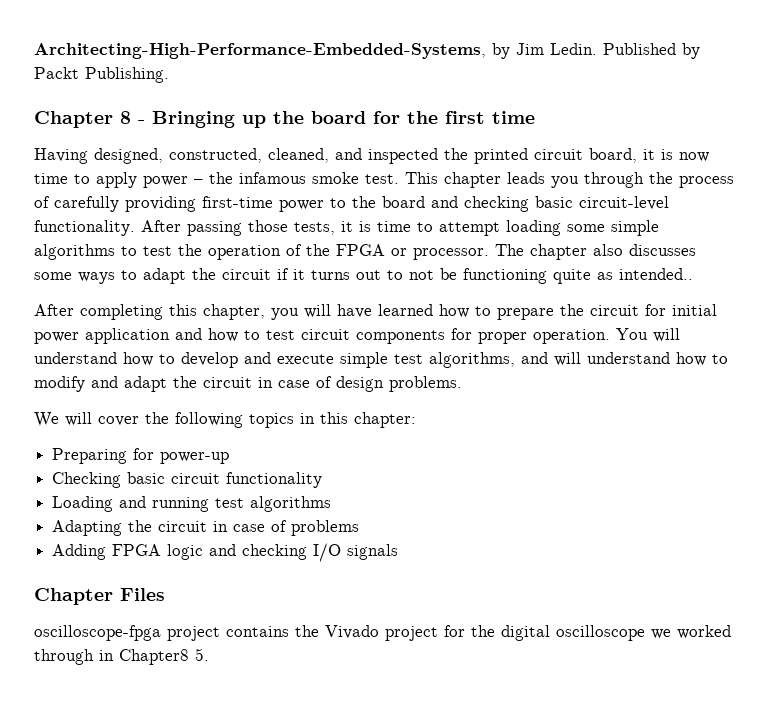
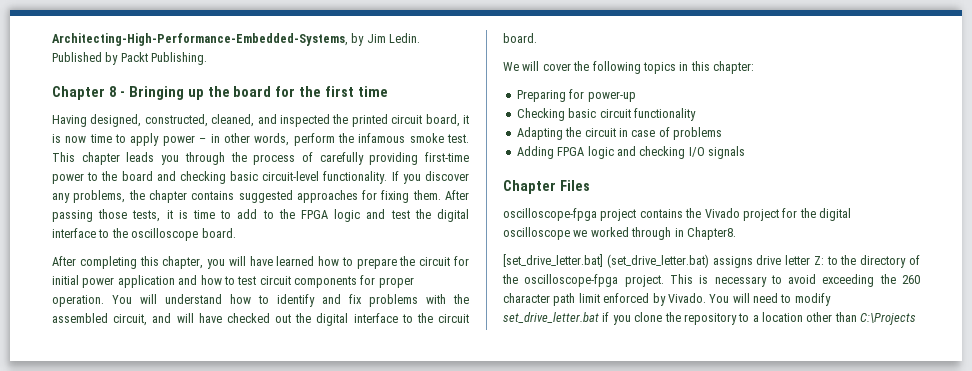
- Having designed, constructed, cleaned, and inspected the printed circuit board, it is now time to apply power – the infamous smoke test.
+ Having designed, constructed, cleaned, and inspected the printed circuit board, it is now time to apply power – in other words, perform the infamous smoke test.
+ If you discover any problems, the chapter contains suggested approaches for fixing them.
- After passing those tests, it is time to attempt loading some simple algorithms to test the operation of the FPGA or processor. The chapter also discusses some ways to adapt the circuit if it turns out to not be functioning quite as intended..
+ After passing those tests, it is time to add to the FPGA logic and test the digital interface to the oscilloscope board.
- You will understand how to develop and execute simple test algorithms, and will understand how to modify and adapt the circuit in case of design problems.
+ You will understand how to identify and fix problems with the assembled circuit, and will have checked out the digital interface to the circuit board.
- Loading and running test algorithms
- oscilloscope-fpga project contains the Vivado project for the digital oscilloscope we worked through in Chapter8 5.
+ oscilloscope-fpga project contains the Vivado project for the digital oscilloscope we worked through in Chapter8.
+ [set_drive_letter.bat] (set_drive_letter.bat) assigns drive letter Z: to the directory of the oscilloscope-fpga project. This is necessary to avoid exceeding the 260 character path limit enforced by Vivado. You will need to modify set_drive_letter.bat if you clone the repository to a location other than C:\Projects

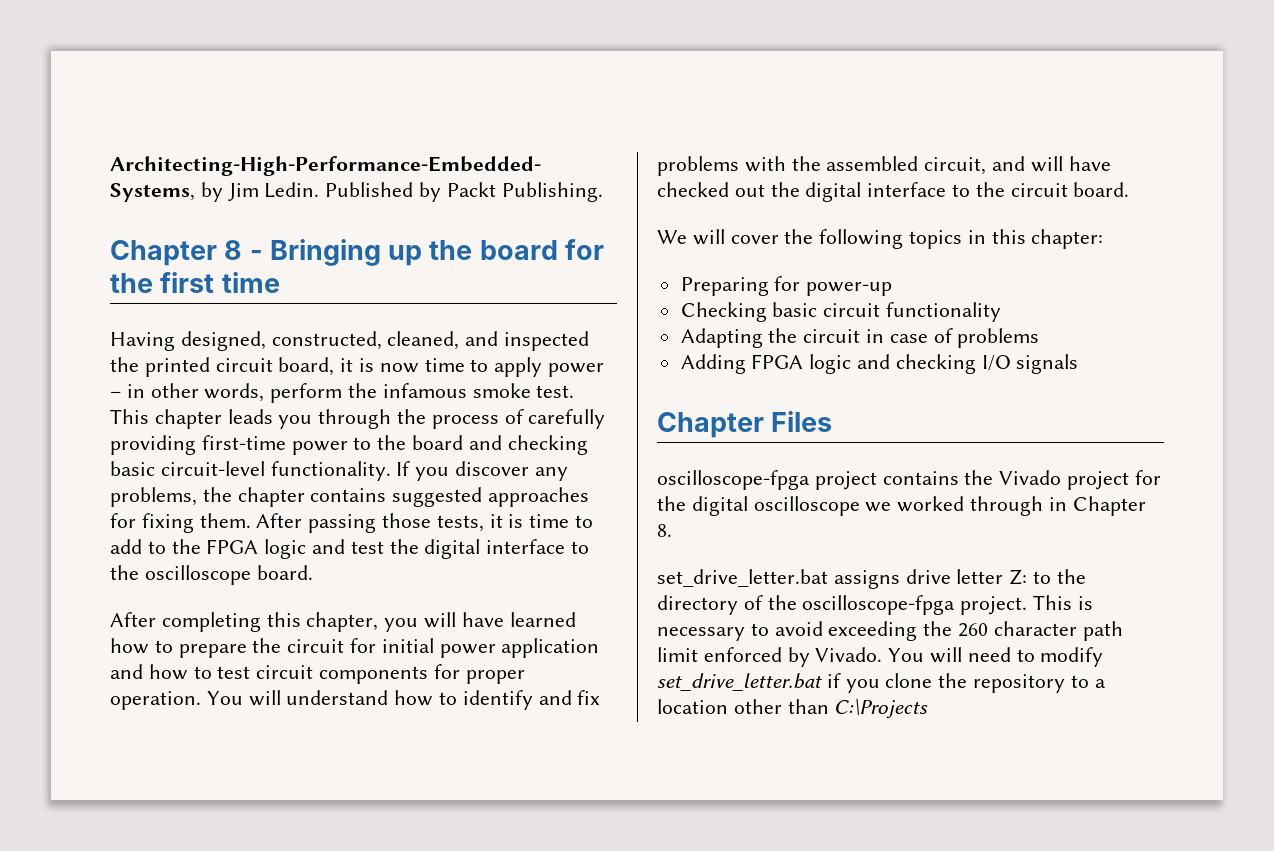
- oscilloscope-fpga project contains the Vivado project for the digital oscilloscope we worked through in Chapter8.
- [set_drive_letter.bat] (set_drive_letter.bat) assigns drive letter Z: to the directory of the oscilloscope-fpga project.
+ oscilloscope-fpga project contains the Vivado project for the digital oscilloscope we worked through in Chapter 8.
+ set_drive_letter.bat assigns drive letter Z: to the directory of the oscilloscope-fpga project.

